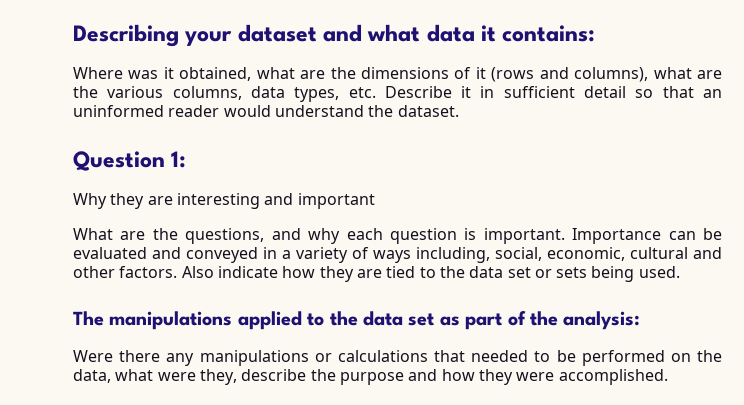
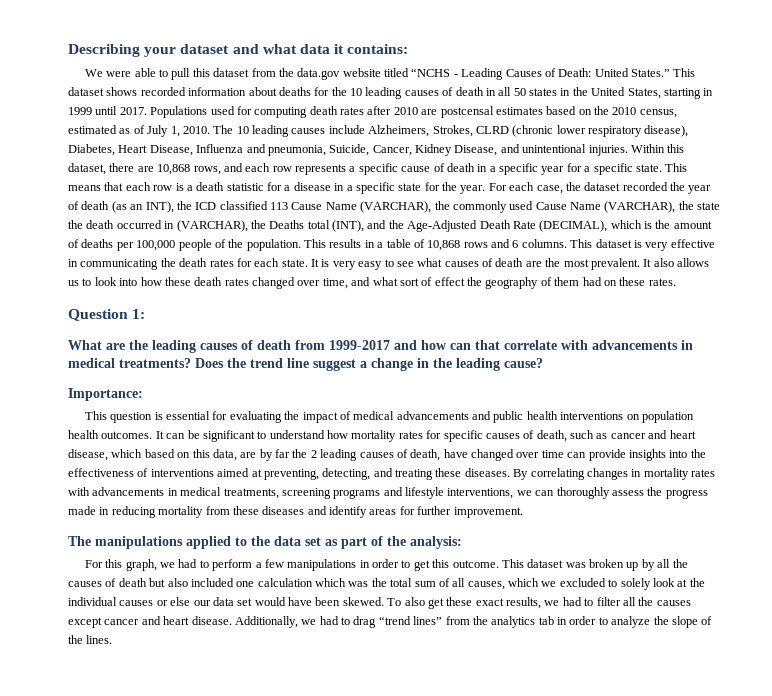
- Where was it obtained, what are the dimensions of it (rows and columns), what are the various columns, data types, etc. Describe it in sufficient detail so that an uninformed reader would understand the dataset.
+ We were able to pull this dataset from the data.gov website titled “NCHS - Leading Causes of Death: United States.” This dataset shows recorded information about deaths for the 10 leading causes of death in all 50 states in the United States, starting in 1999 until 2017. Populations used for computing death rates after 2010 are postcensal estimates based on the 2010 census, estimated as of July 1, 2010. The 10 leading causes include Alzheimers, Strokes, CLRD (chronic lower respiratory disease), Diabetes, Heart Disease, Influenza and pneumonia, Suicide, Cancer, Kidney Disease, and unintentional injuries. Within this dataset, there are 10,868 rows, and each row represents a specific cause of death in a specific year for a specific state. This means that each row is a death statistic for a disease in a specific state for the year. For each case, the dataset recorded the year of death (as an INT), the ICD classified 113 Cause Name (VARCHAR), the commonly used Cause Name (VARCHAR), the state the death occurred in (VARCHAR), the Deaths total (INT), and the Age-Adjusted Death Rate (DECIMAL), which is the amount of deaths per 100,000 people of the population. This results in a table of 10,868 rows and 6 columns. This dataset is very effective in communicating the death rates for each state. It is very easy to see what causes of death are the most prevalent. It also allows us to look into how these death rates changed over time, and what sort of effect the geography of them had on these rates.
  Question 1:
- Why they are interesting and important
- What are the questions, and why each question is important. Importance can be evaluated and conveyed in a variety of ways including, social, economic, cultural and other factors. Also indicate how they are tied to the data set or sets being used.
+ What are the leading causes of death from 1999-2017 and how can that correlate with advancements in medical treatments? Does the trend line suggest a change in the leading cause?
+ Importance:
+ This question is essential for evaluating the impact of medical advancements and public health interventions on population health outcomes. It can be significant to understand how mortality rates for specific causes of death, such as cancer and heart disease, which based on this data, are by far the 2 leading causes of death, have changed over time can provide insights into the effectiveness of interventions aimed at preventing, detecting, and treating these diseases. By correlating changes in mortality rates with advancements in medical treatments, screening programs and lifestyle interventions, we can thoroughly assess the progress made in reducing mortality from these diseases and identify areas for further improvement.
- Were there any manipulations or calculations that needed to be performed on the data, what were they, describe the purpose and how they were accomplished.
+ For this graph, we had to perform a few manipulations in order to get this outcome. This dataset was broken up by all the causes of death but also included one calculation which was the total sum of all causes, which we excluded to solely look at the individual causes or else our data set would have been skewed. To also get these exact results, we had to filter all the causes except cancer and heart disease. Additionally, we had to drag “trend lines” from the analytics tab in order to analyze the slope of the lines.

